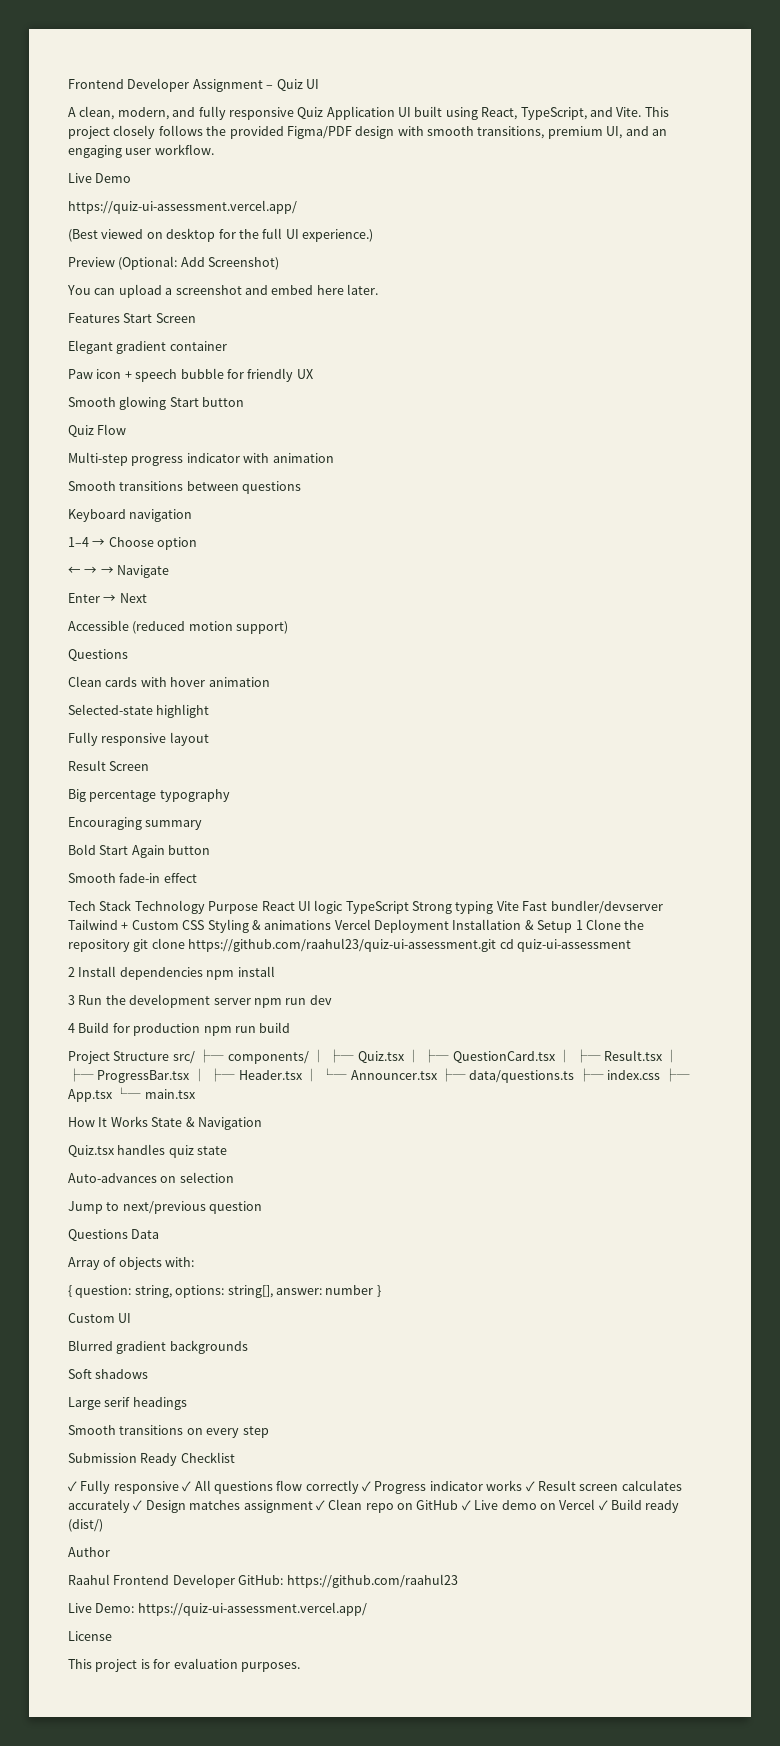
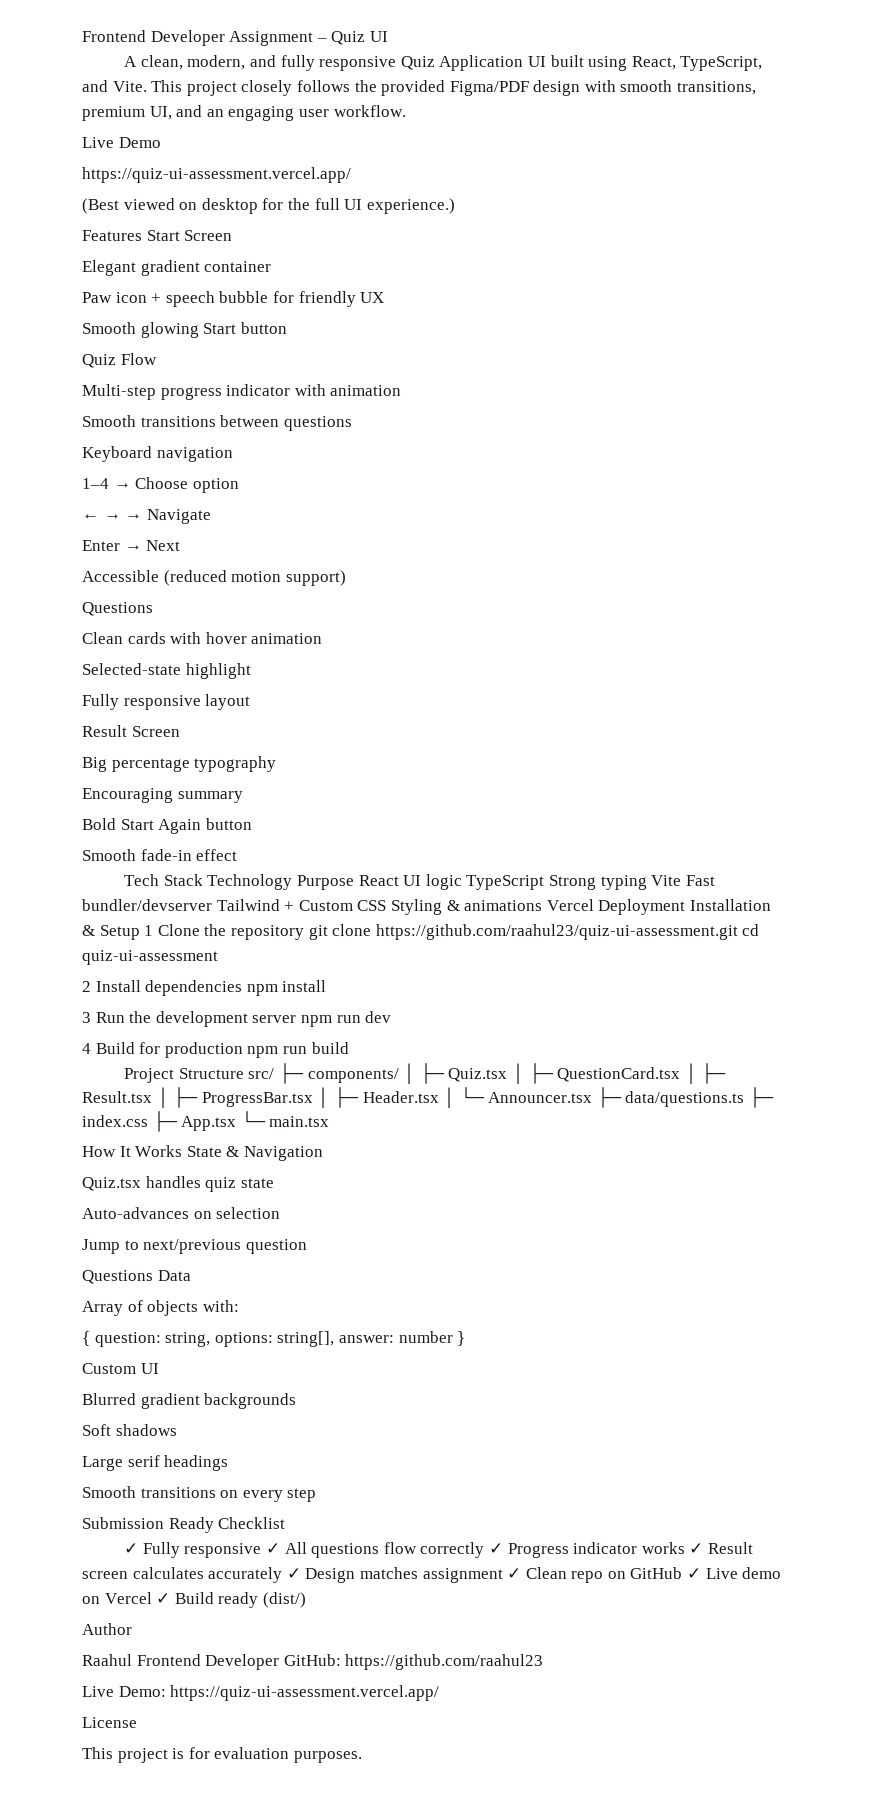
- Preview (Optional: Add Screenshot)
- You can upload a screenshot and embed here later.

